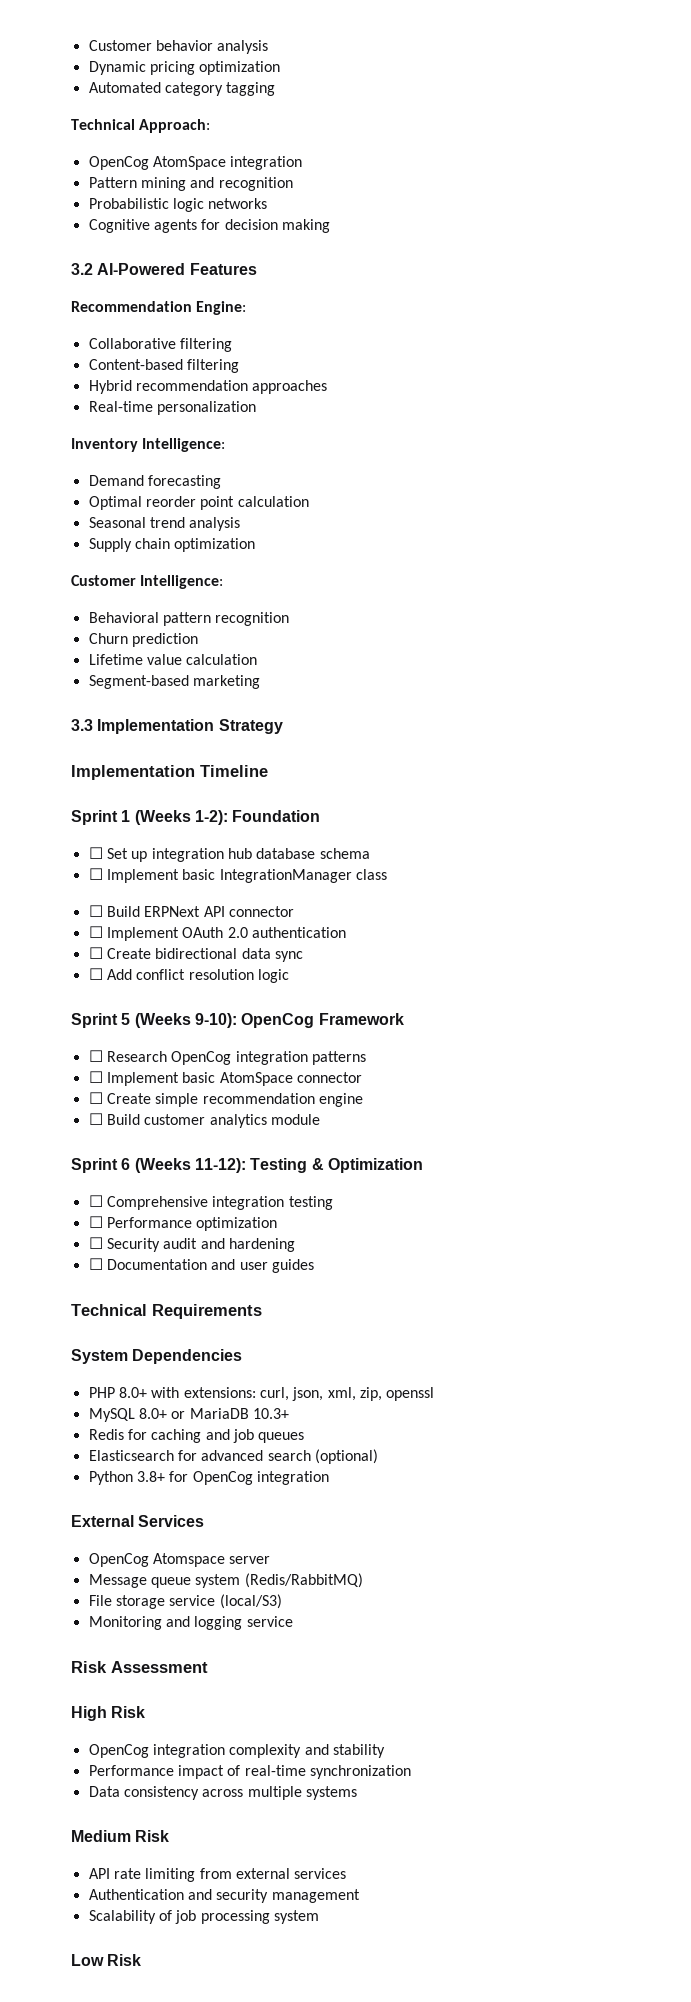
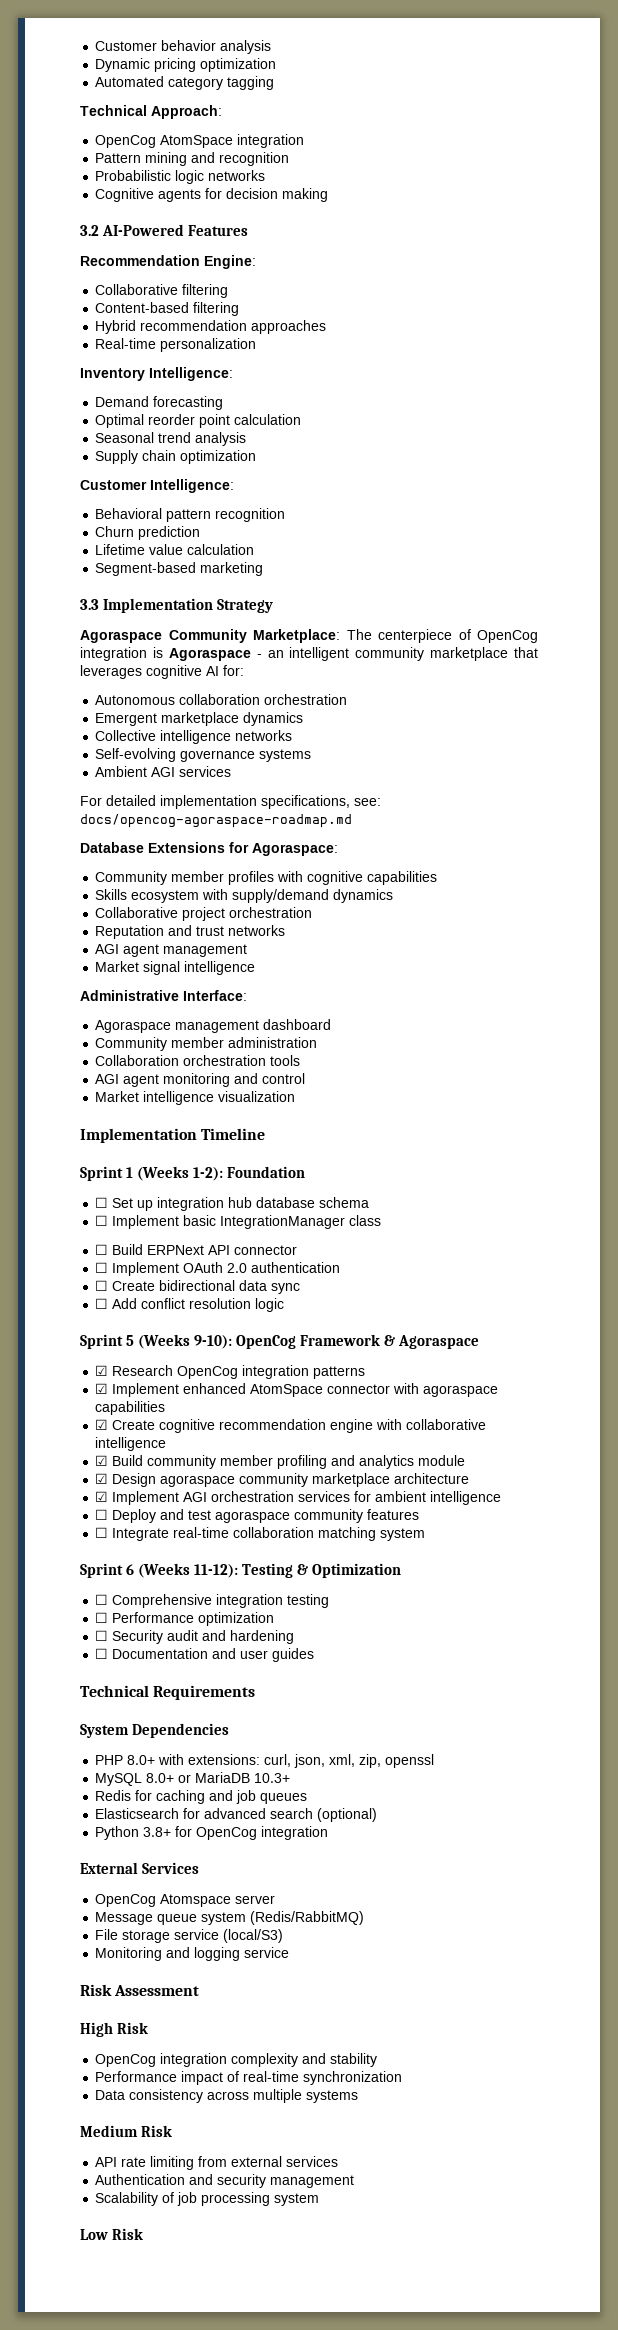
+ Agoraspace Community Marketplace: The centerpiece of OpenCog integration is Agoraspace - an intelligent community marketplace that leverages cognitive AI for:
+ Autonomous collaboration orchestration
+ Emergent marketplace dynamics
+ Collective intelligence networks
+ Self-evolving governance systems
+ Ambient AGI services
+ For detailed implementation specifications, see: docs/opencog-agoraspace-roadmap.md
+ Database Extensions for Agoraspace:
+ Community member profiles with cognitive capabilities
+ Skills ecosystem with supply/demand dynamics
+ Collaborative project orchestration
+ Reputation and trust networks
+ AGI agent management
+ Market signal intelligence
+ Administrative Interface:
+ Agoraspace management dashboard
+ Community member administration
+ Collaboration orchestration tools
+ AGI agent monitoring and control
+ Market intelligence visualization
- Sprint 5 (Weeks 9-10): OpenCog Framework
- ☐ Research OpenCog integration patterns
+ Sprint 5 (Weeks 9-10): OpenCog Framework & Agoraspace
+ ☑ Research OpenCog integration patterns
- ☐ Implement basic AtomSpace connector
- ☐ Create simple recommendation engine
- ☐ Build customer analytics module
+ ☑ Implement enhanced AtomSpace connector with agoraspace capabilities
+ ☑ Create cognitive recommendation engine with collaborative intelligence
+ ☑ Build community member profiling and analytics module
+ ☑ Design agoraspace community marketplace architecture
+ ☑ Implement AGI orchestration services for ambient intelligence
+ ☐ Deploy and test agoraspace community features
+ ☐ Integrate real-time collaboration matching system

